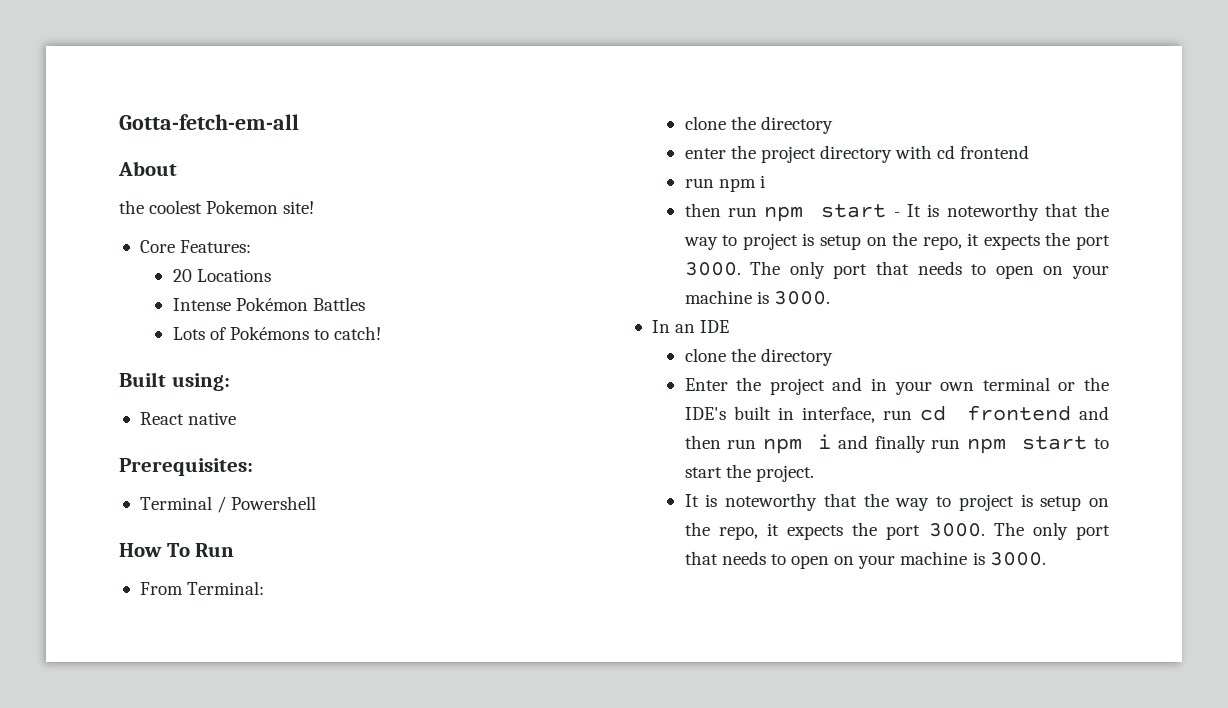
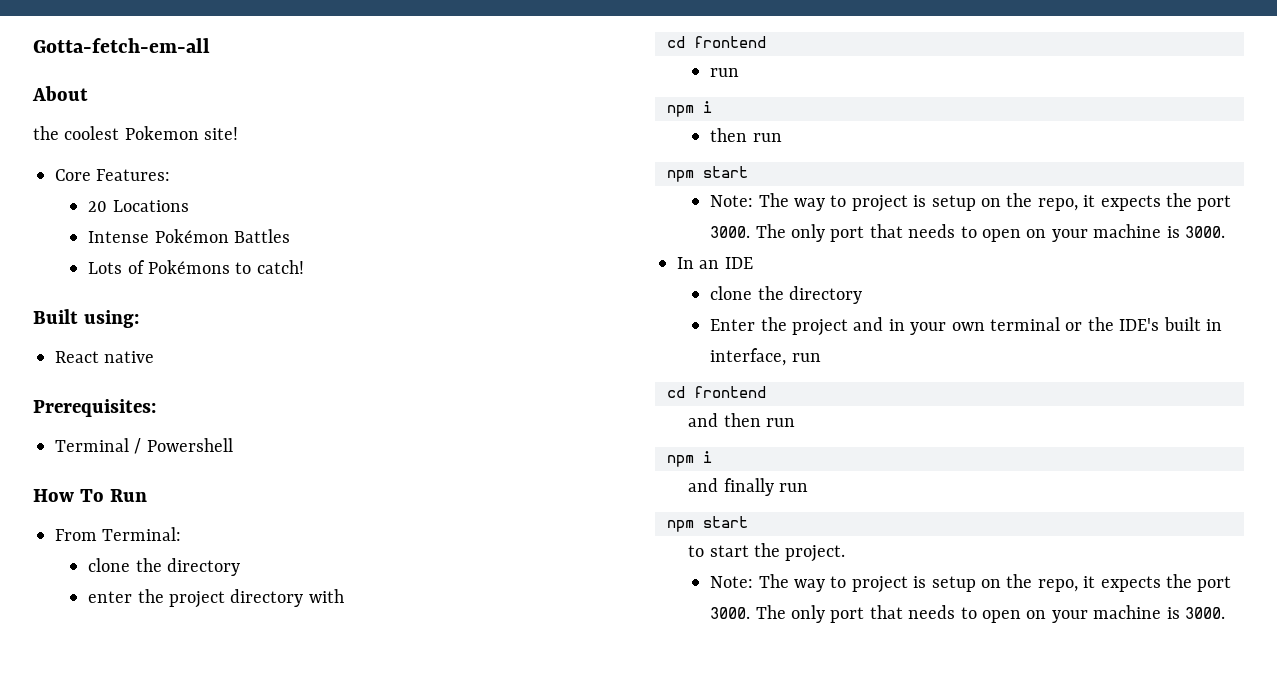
- enter the project directory with cd frontend
- run npm i
- then run npm start - It is noteworthy that the way to project is setup on the repo, it expects the port 3000.
+ enter the project directory with
+ cd frontend
+ run
+ npm i
+ then run
+ npm start
+ Note: The way to project is setup on the repo, it expects the port 3000.
- Enter the project and in your own terminal or the IDE's built in interface, run cd frontend and then run npm i and finally run npm start to start the project.
- It is noteworthy that the way to project is setup on the repo, it expects the port 3000.
+ Enter the project and in your own terminal or the IDE's built in interface, run
+ cd frontend
+ and then run
+ npm i
+ and finally run
+ npm start
+ to start the project.
+ Note: The way to project is setup on the repo, it expects the port 3000.

